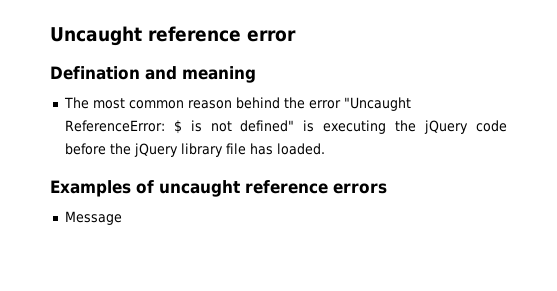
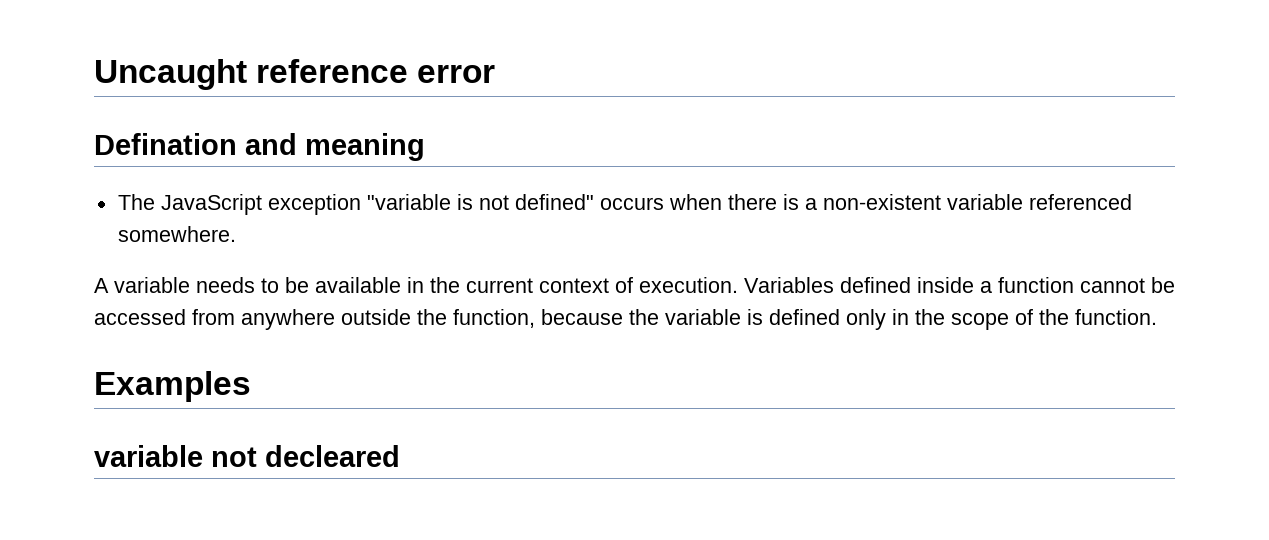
- The most common reason behind the error "Uncaught ReferenceError: $ is not defined" is executing the jQuery code before the jQuery library file has loaded.
- Examples of uncaught reference errors
- Message
+ The JavaScript exception "variable is not defined" occurs when there is a non-existent variable referenced somewhere.
+ A variable needs to be available in the current context of execution. Variables defined inside a function cannot be accessed from anywhere outside the function, because the variable is defined only in the scope of the function.
+ Examples
+ variable not decleared

